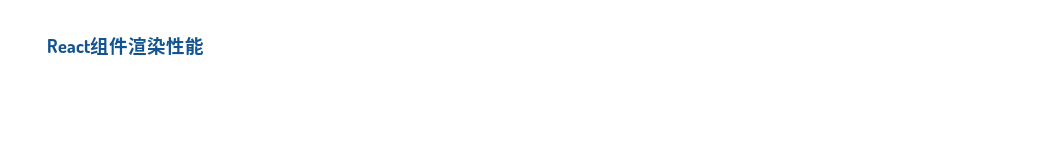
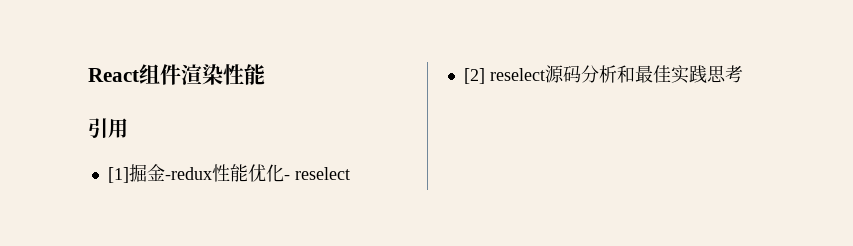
+ 引用
+ [1]掘金-redux性能优化- reselect
+ [2] reselect源码分析和最佳实践思考

